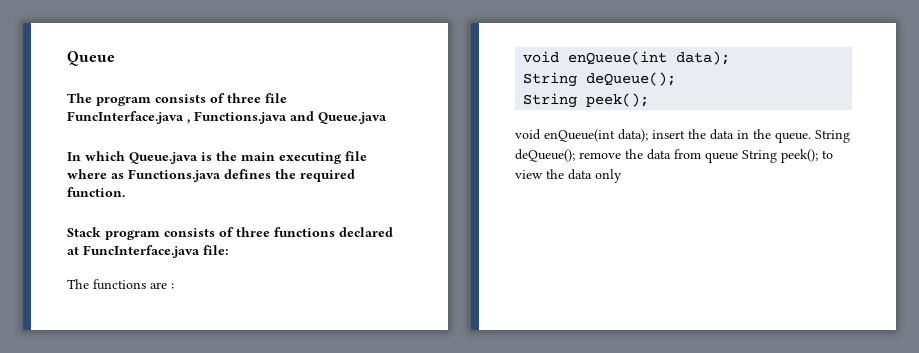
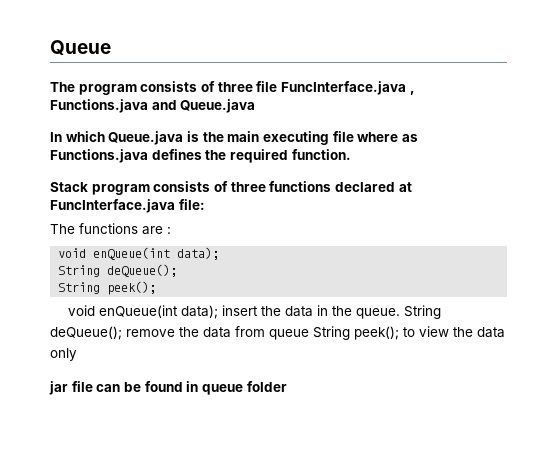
+ jar file can be found in queue folder

